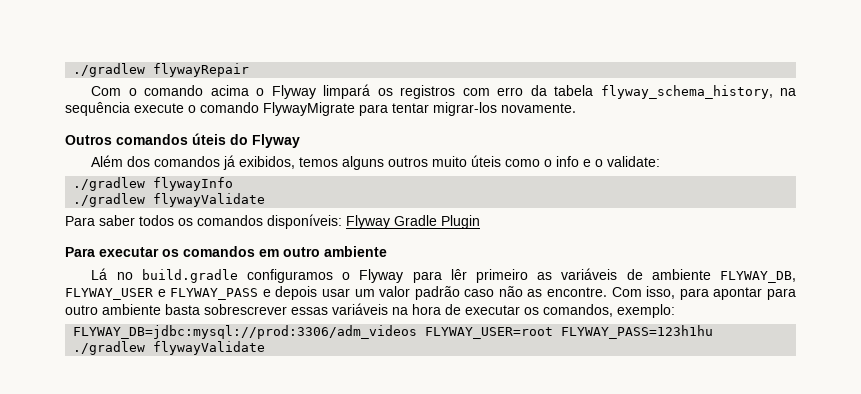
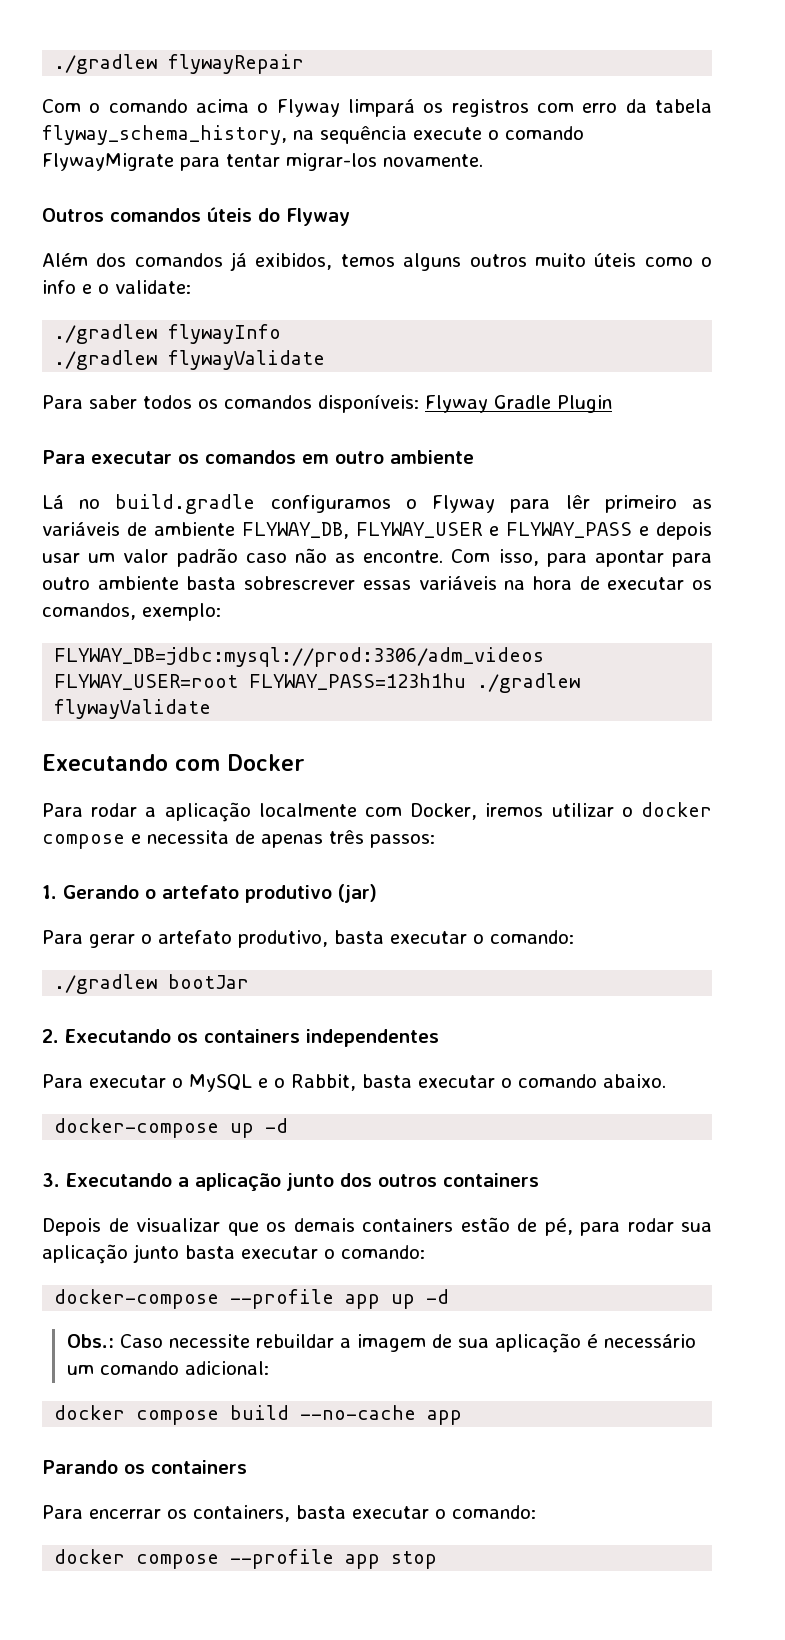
+ Executando com Docker
+ Para rodar a aplicação localmente com Docker, iremos utilizar o docker compose e necessita de apenas três passos:
+ 1. Gerando o artefato produtivo (jar)
+ Para gerar o artefato produtivo, basta executar o comando:
+ ./gradlew bootJar
+ 2. Executando os containers independentes
+ Para executar o MySQL e o Rabbit, basta executar o comando abaixo.
+ docker-compose up -d
+ 3. Executando a aplicação junto dos outros containers
+ Depois de visualizar que os demais containers estão de pé, para rodar sua aplicação junto basta executar o comando:
+ docker-compose --profile app up -d
+ Obs.: Caso necessite rebuildar a imagem de sua aplicação é necessário um comando adicional:
+ docker compose build --no-cache app
+ Parando os containers
+ Para encerrar os containers, basta executar o comando:
+ docker compose --profile app stop

